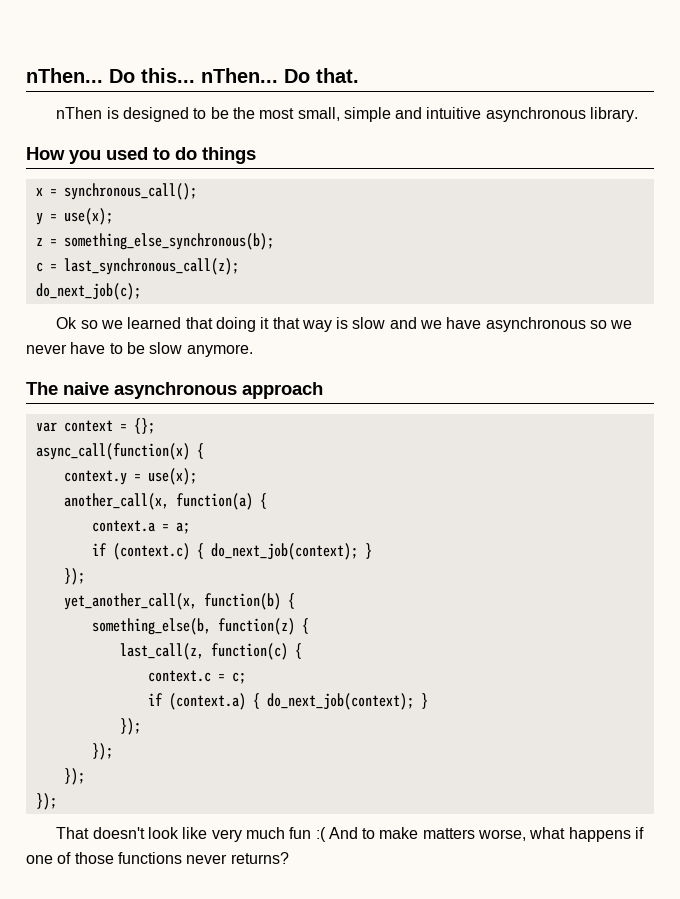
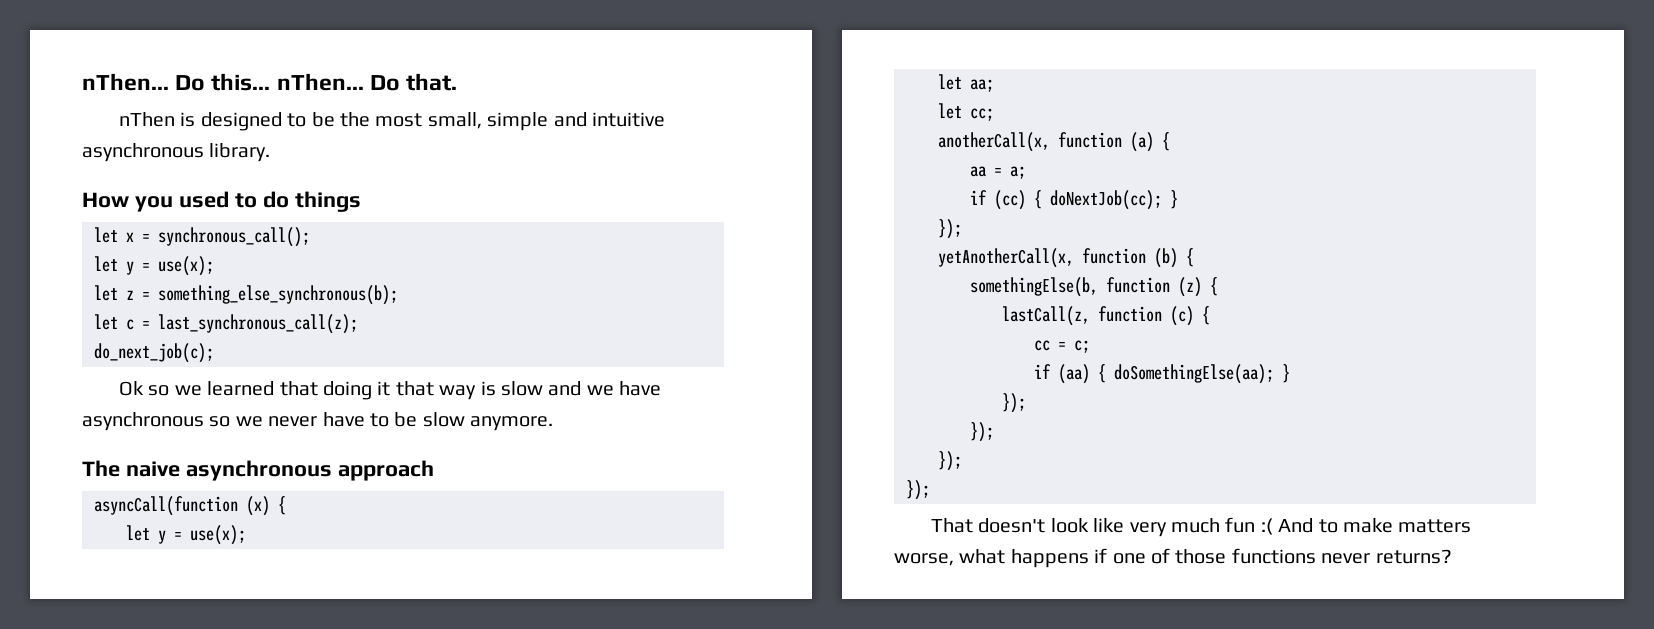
- x = synchronous_call();
- y = use(x);
- z = something_else_synchronous(b);
+ let x = synchronous_call();
+ let y = use(x);
+ let z = something_else_synchronous(b);
- c = last_synchronous_call(z);
+ let c = last_synchronous_call(z);
- var context = {};
- async_call(function(x) {
- context.y = use(x);
- another_call(x, function(a) {
- context.a = a;
+ asyncCall(function (x) {
+ let y = use(x);
+ let aa;
+ let cc;
+ anotherCall(x, function (a) {
+ aa = a;
- if (context.c) { do_next_job(context); }
+ if (cc) { doNextJob(cc); }
  });
- yet_another_call(x, function(b) {
- something_else(b, function(z) {
- last_call(z, function(c) {
- context.c = c;
+ yetAnotherCall(x, function (b) {
+ somethingElse(b, function (z) {
+ lastCall(z, function (c) {
+ cc = c;
- if (context.a) { do_next_job(context); }
+ if (aa) { doSomethingElse(aa); }

